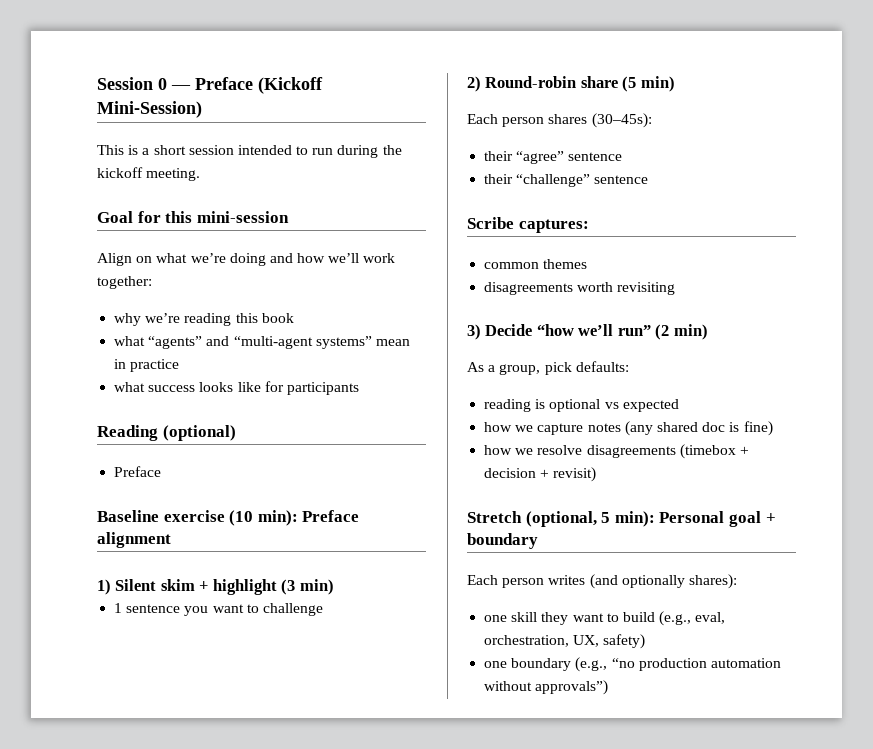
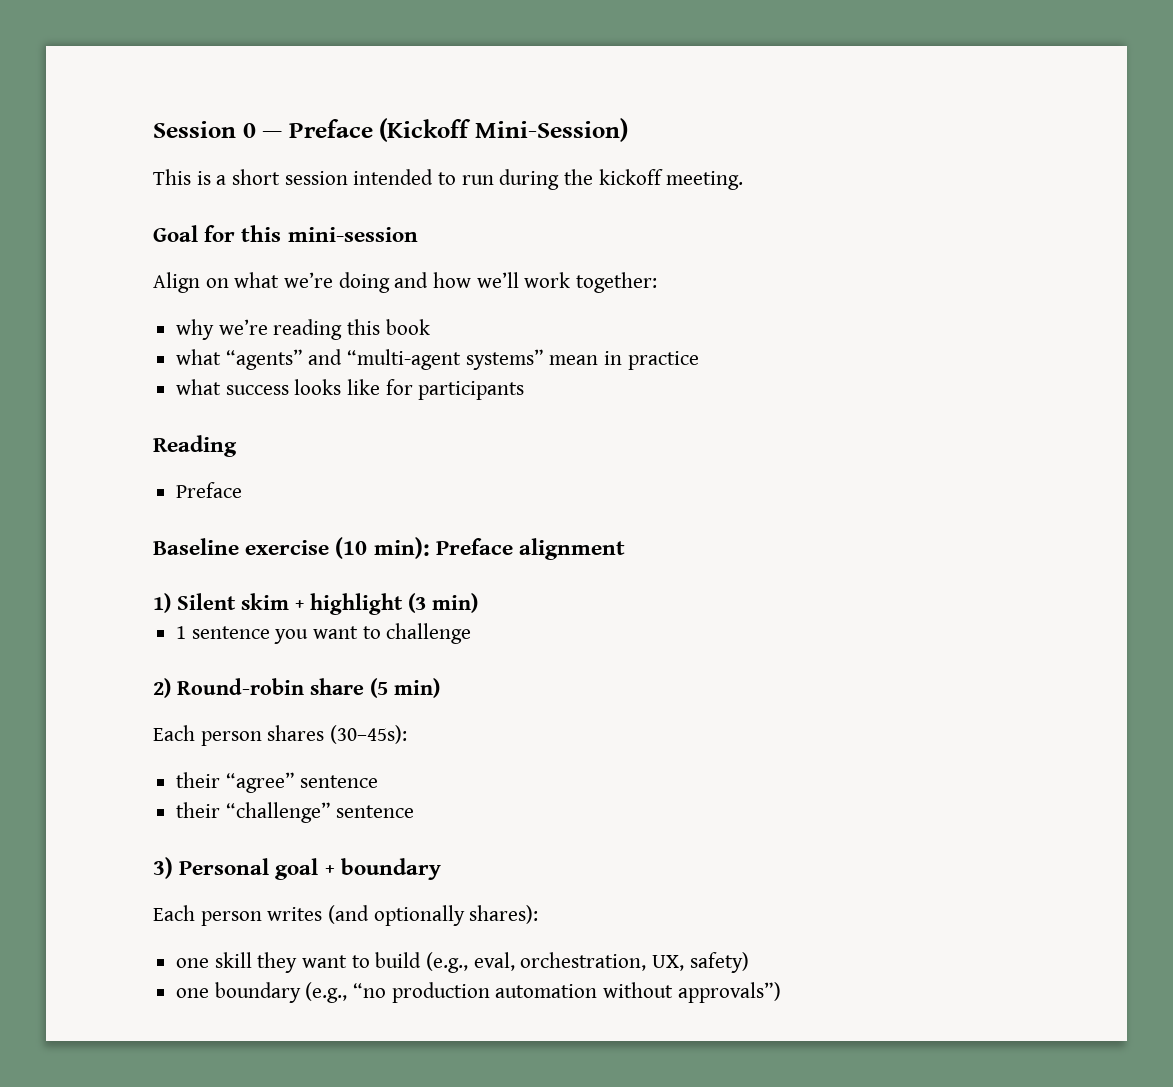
- Reading (optional)
+ Reading
- Scribe captures:
- common themes
- disagreements worth revisiting
- 3) Decide “how we’ll run” (2 min)
- As a group, pick defaults:
- reading is optional vs expected
- how we capture notes (any shared doc is fine)
- how we resolve disagreements (timebox + decision + revisit)
- Stretch (optional, 5 min): Personal goal + boundary
+ 3) Personal goal + boundary

